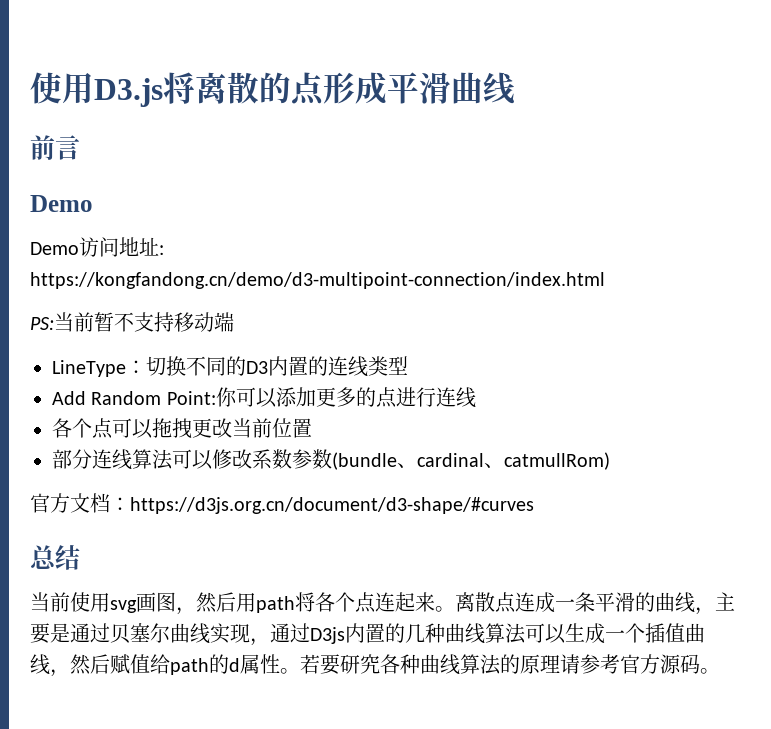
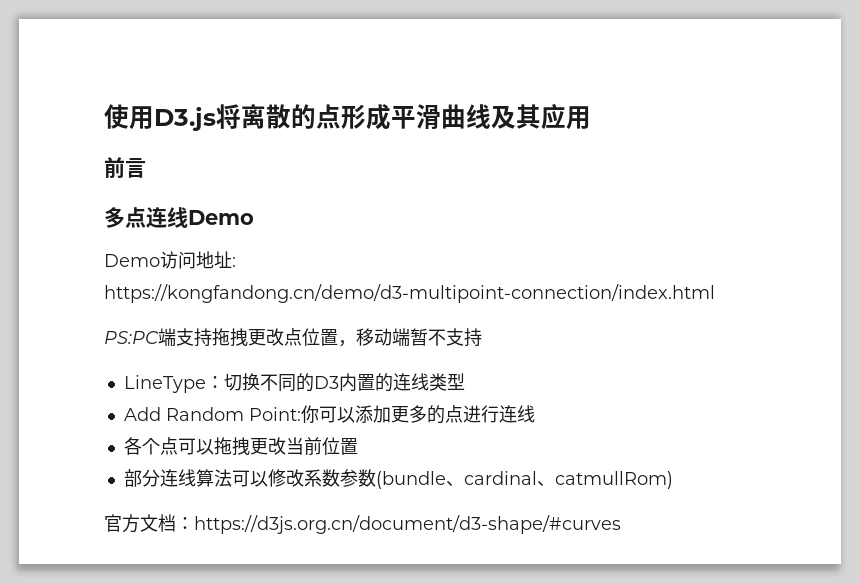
- 使用D3.js将离散的点形成平滑曲线
+ 使用D3.js将离散的点形成平滑曲线及其应用
  前言
- Demo
+ 多点连线Demo
- PS:当前暂不支持移动端
+ PS:PC端支持拖拽更改点位置，移动端暂不支持
- 总结
- 当前使用svg画图，然后用path将各个点连起来。离散点连成一条平滑的曲线，主要是通过贝塞尔曲线实现，通过D3js内置的几种曲线算法可以生成一个插值曲线，然后赋值给path的d属性。若要研究各种曲线算法的原理请参考官方源码。

